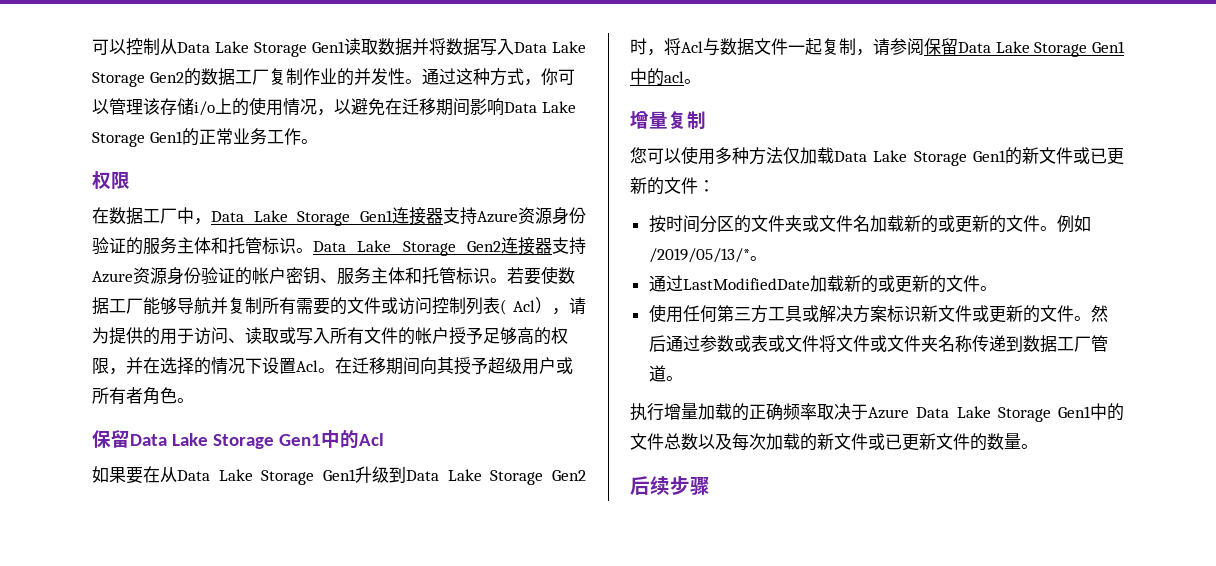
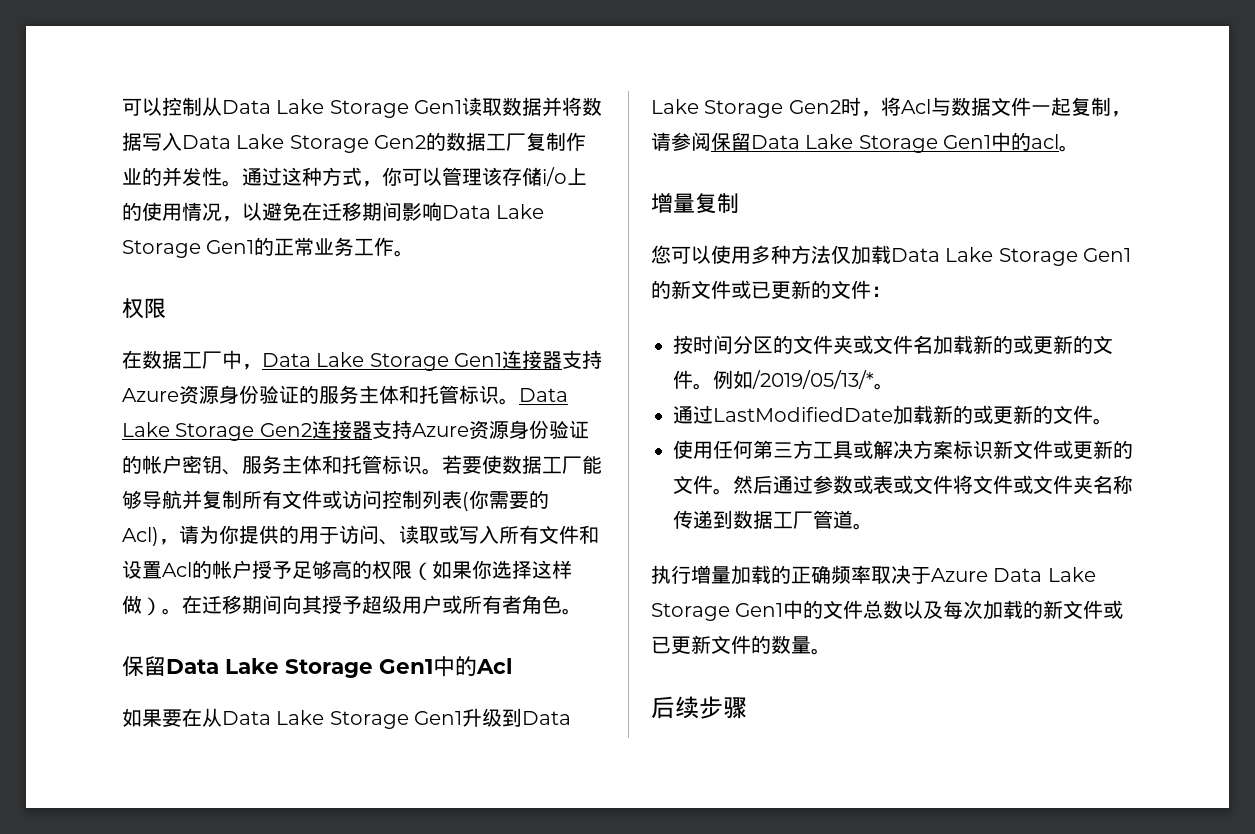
- 若要使数据工厂能够导航并复制所有需要的文件或访问控制列表( Acl），请为提供的用于访问、读取或写入所有文件的帐户授予足够高的权限，并在选择的情况下设置Acl。
+ 若要使数据工厂能够导航并复制所有文件或访问控制列表(你需要的Acl)，请为你提供的用于访问、读取或写入所有文件和设置Acl的帐户授予足够高的权限（如果你选择这样做）。

